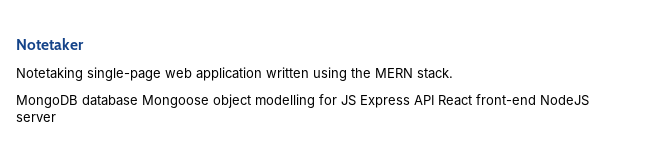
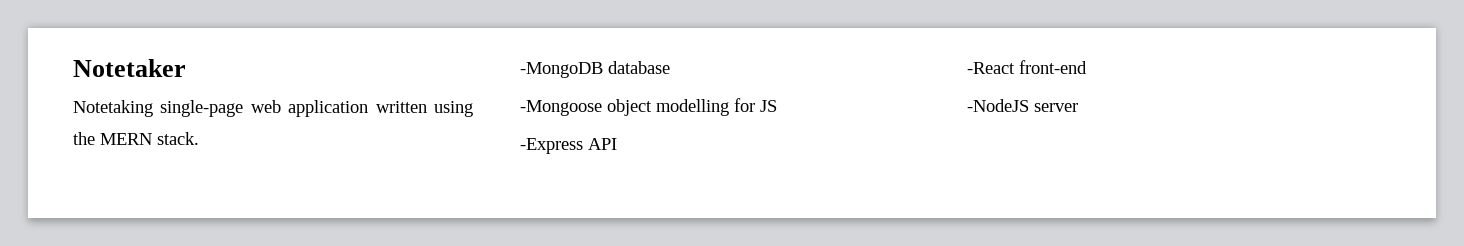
- MongoDB database Mongoose object modelling for JS Express API React front-end NodeJS server
+ -MongoDB database
+ -Mongoose object modelling for JS
+ -Express API
+ -React front-end
+ -NodeJS server

